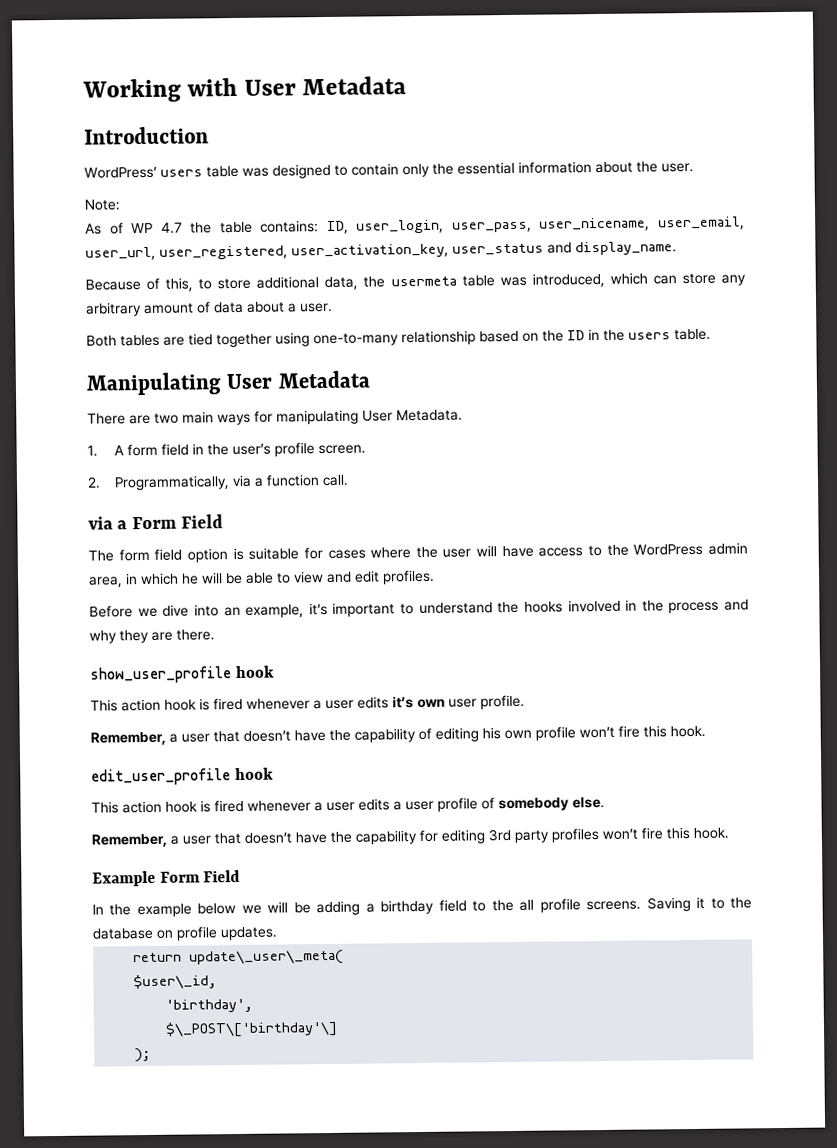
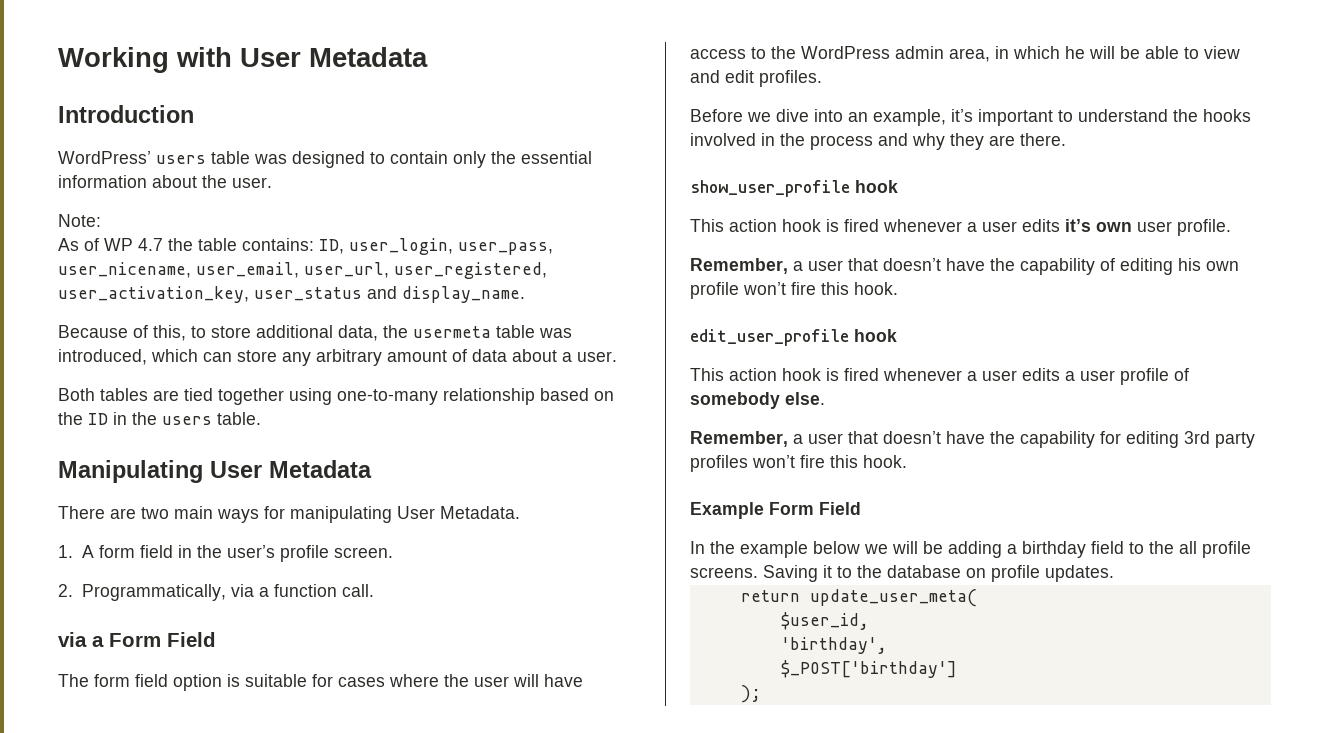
- return update\_user\_meta(
- $user\_id,
+ return update_user_meta(
+ $user_id,
- $\_POST\['birthday'\]
+ $_POST['birthday']

